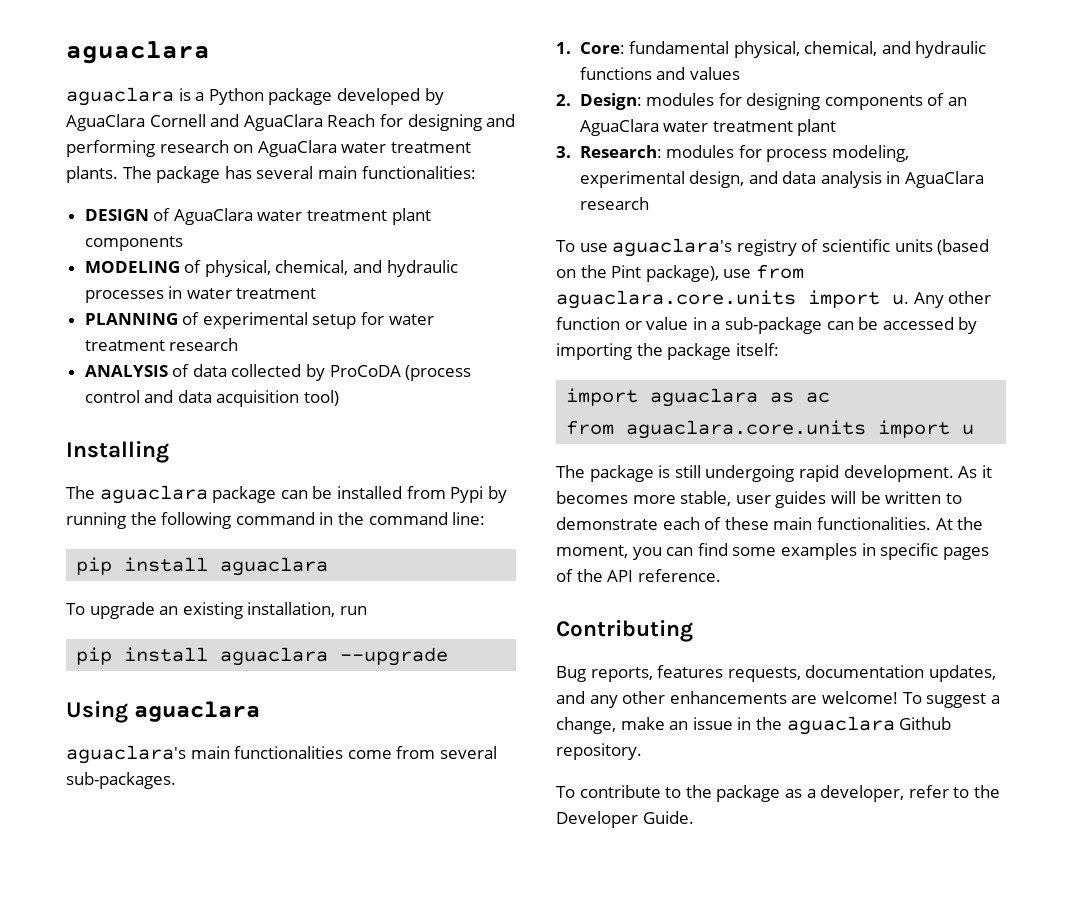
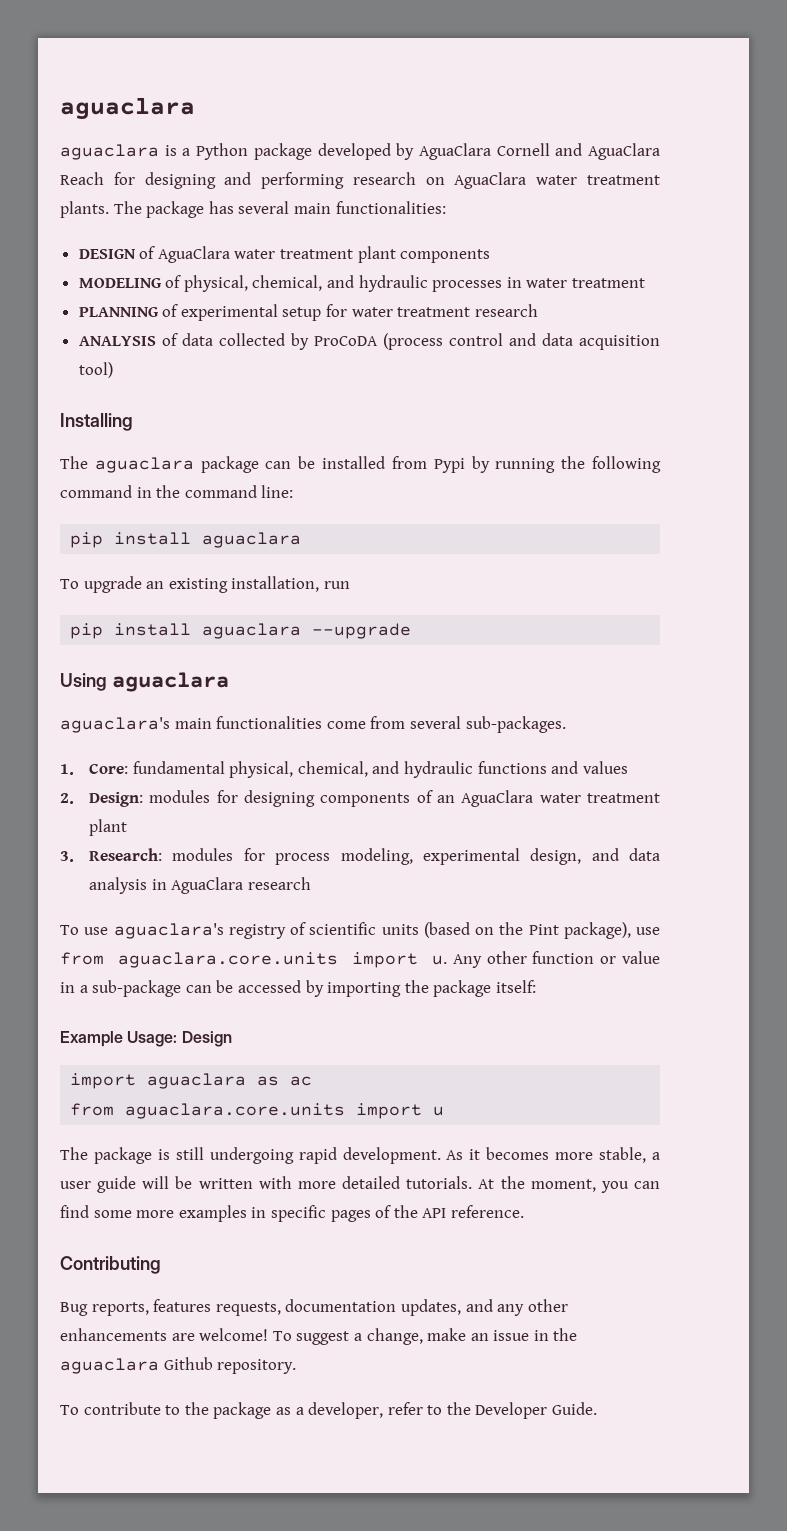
+ Example Usage: Design
- As it becomes more stable, user guides will be written to demonstrate each of these main functionalities.
+ As it becomes more stable, a user guide will be written with more detailed tutorials.
- At the moment, you can find some examples in specific pages of the API reference.
+ At the moment, you can find some more examples in specific pages of the API reference.

